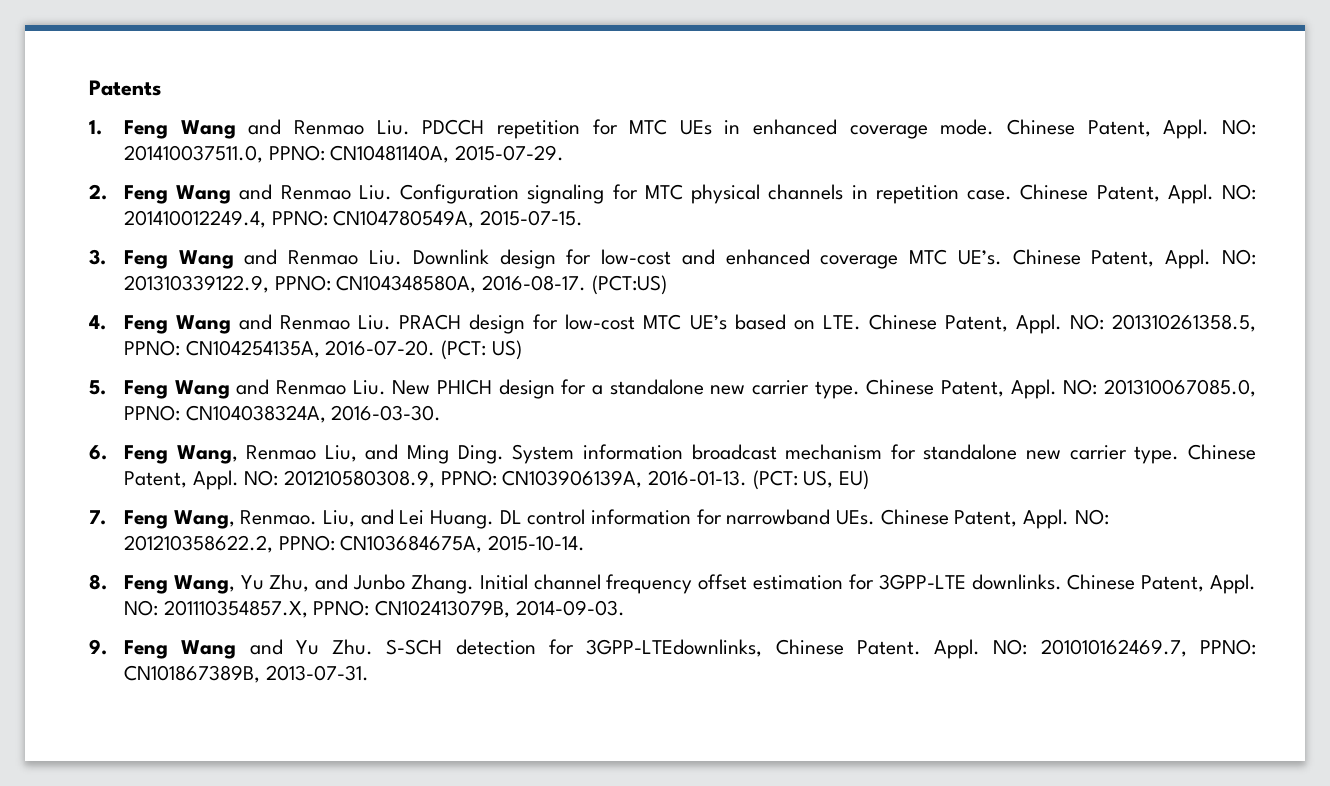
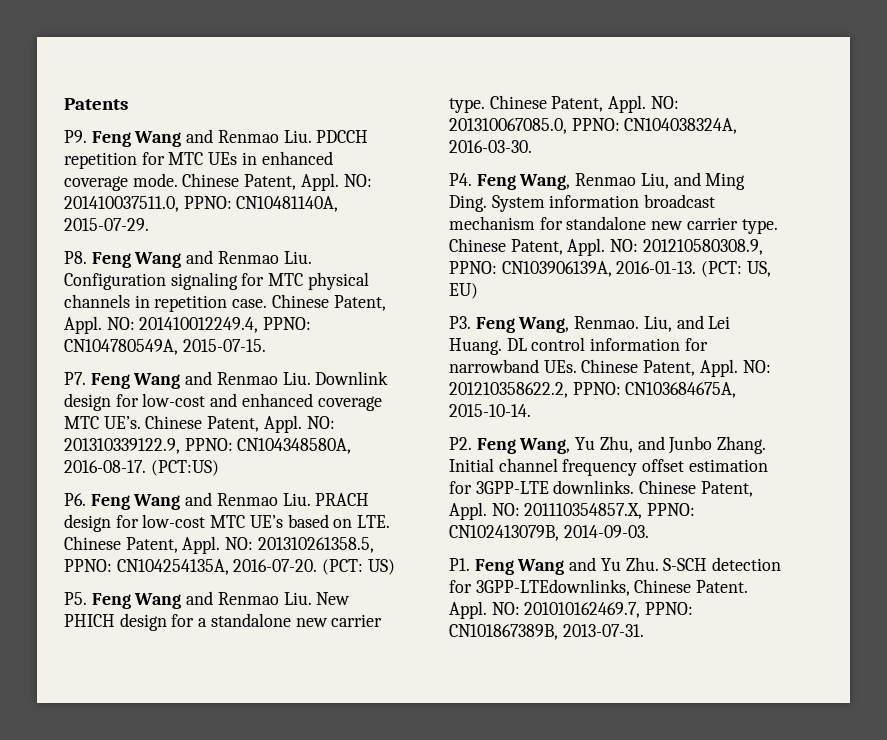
- 1. Feng Wang and Renmao Liu. PDCCH repetition for MTC UEs in enhanced coverage mode.
+ P9. Feng Wang and Renmao Liu. PDCCH repetition for MTC UEs in enhanced coverage mode.
- 2. Feng Wang and Renmao Liu. Configuration signaling for MTC physical channels in repetition case.
+ P8. Feng Wang and Renmao Liu. Configuration signaling for MTC physical channels in repetition case.
- 3. Feng Wang and Renmao Liu. Downlink design for low-cost and enhanced coverage MTC UE’s.
+ P7. Feng Wang and Renmao Liu. Downlink design for low-cost and enhanced coverage MTC UE’s.
- 4. Feng Wang and Renmao Liu. PRACH design for low-cost MTC UE’s based on LTE. Chinese Patent, Appl.
+ P6. Feng Wang and Renmao Liu. PRACH design for low-cost MTC UE’s based on LTE. Chinese Patent, Appl.
- 5. Feng Wang and Renmao Liu. New PHICH design for a standalone new carrier type.
+ P5. Feng Wang and Renmao Liu. New PHICH design for a standalone new carrier type.
- 6. Feng Wang, Renmao Liu, and Ming Ding.
+ P4. Feng Wang, Renmao Liu, and Ming Ding.
- 7. Feng Wang, Renmao.
+ P3. Feng Wang, Renmao.
- 8. Feng Wang, Yu Zhu, and Junbo Zhang.
+ P2. Feng Wang, Yu Zhu, and Junbo Zhang.
- 9. Feng Wang and Yu Zhu. S-SCH detection for 3GPP-LTEdownlinks, Chinese Patent.
+ P1. Feng Wang and Yu Zhu. S-SCH detection for 3GPP-LTEdownlinks, Chinese Patent.

